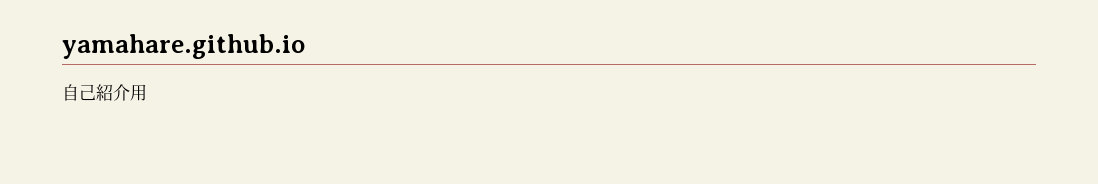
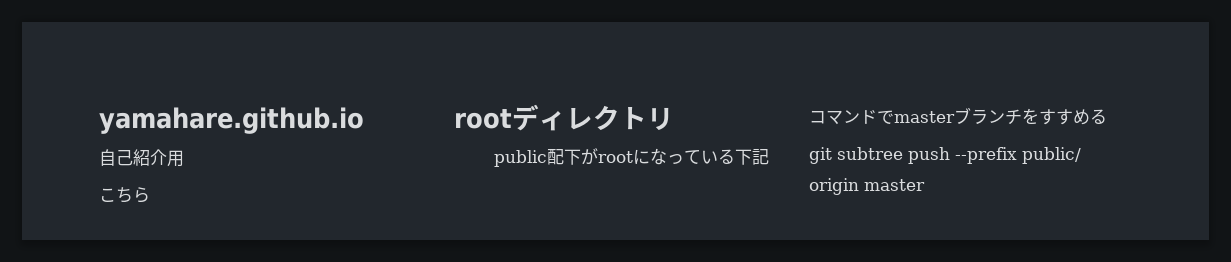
+ こちら
+ rootディレクトリ
+ public配下がrootになっている下記コマンドでmasterブランチをすすめる
+ git subtree push --prefix public/ origin master

